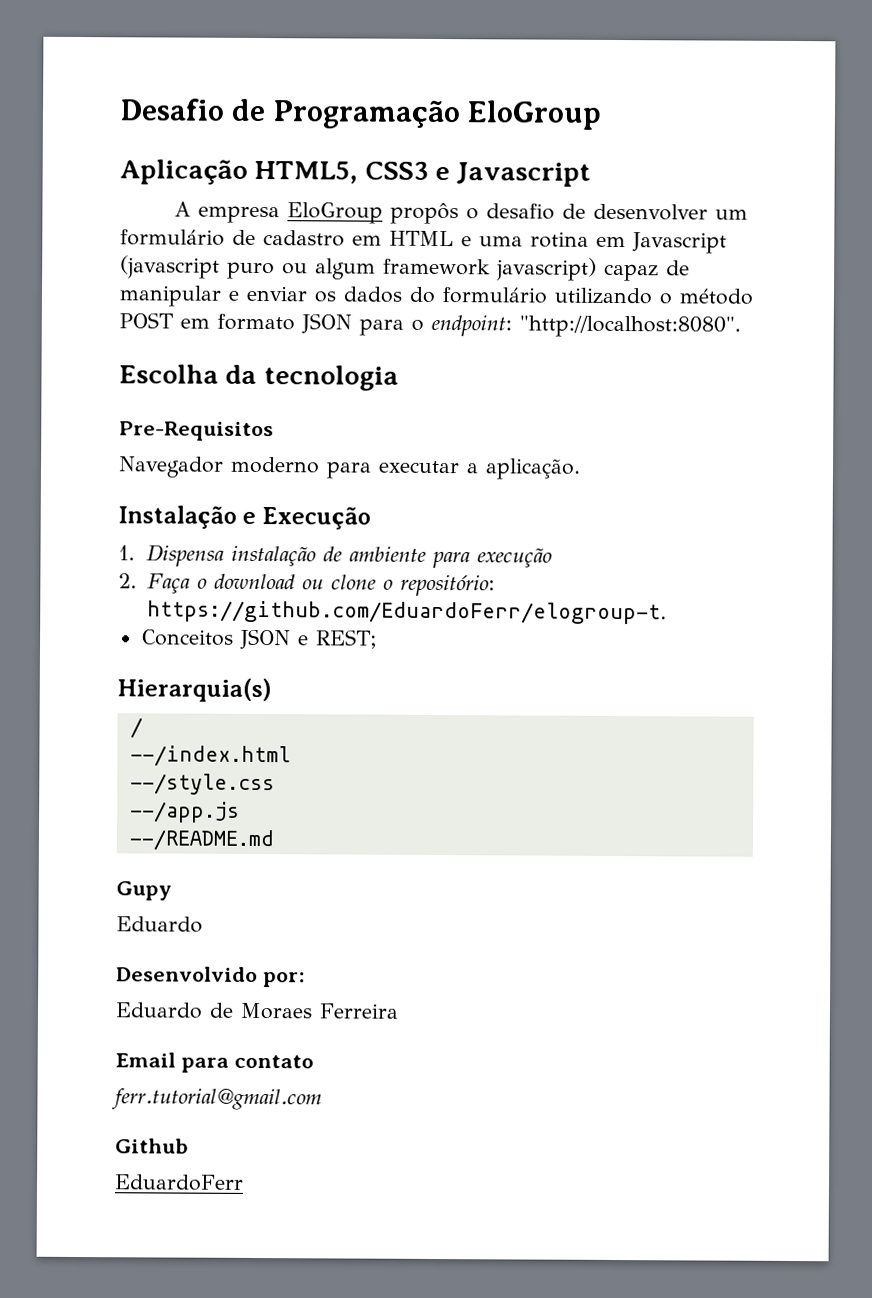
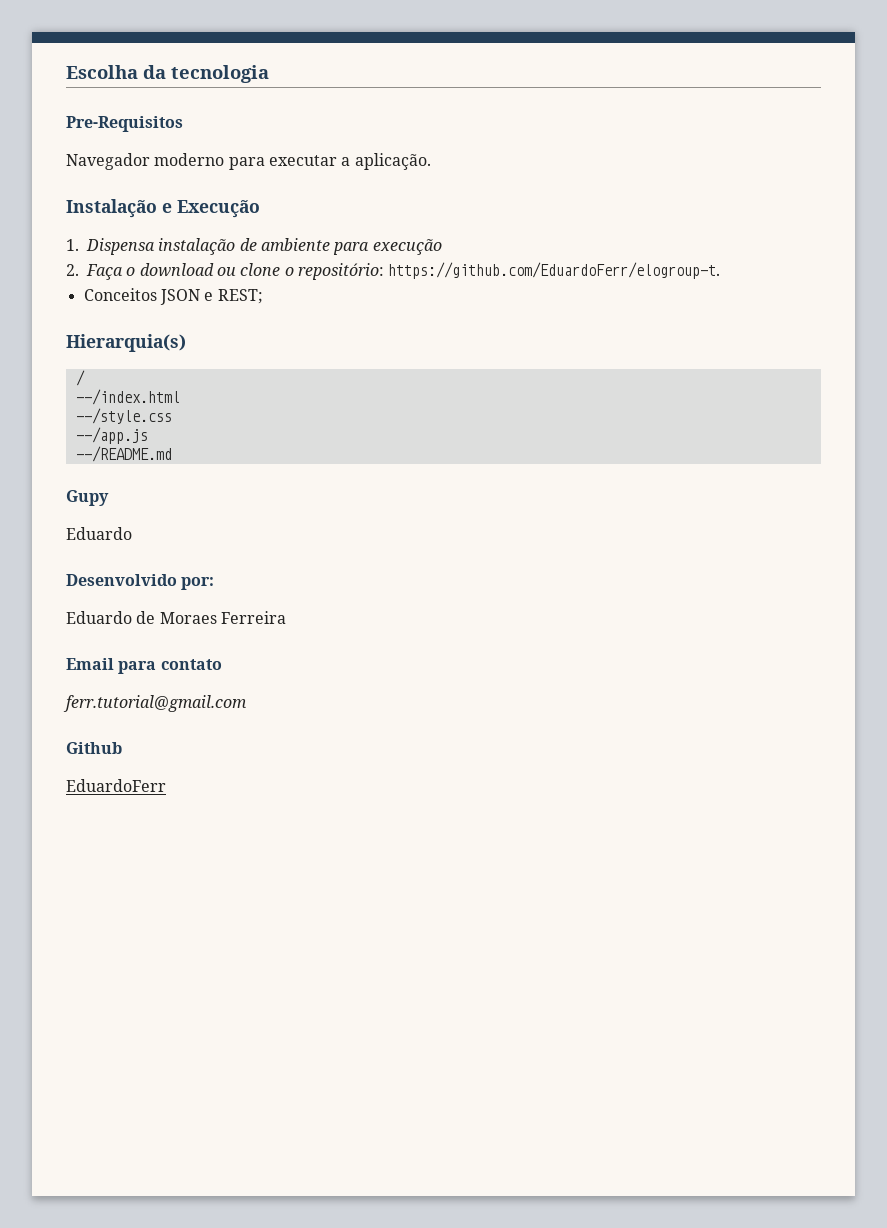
- Desafio de Programação EloGroup
- Aplicação HTML5, CSS3 e Javascript
- A empresa EloGroup propôs o desafio de desenvolver um formulário de cadastro em HTML e uma rotina em Javascript (javascript puro ou algum framework javascript) capaz de manipular e enviar os dados do formulário utilizando o método POST em formato JSON para o endpoint: "http://localhost:8080".

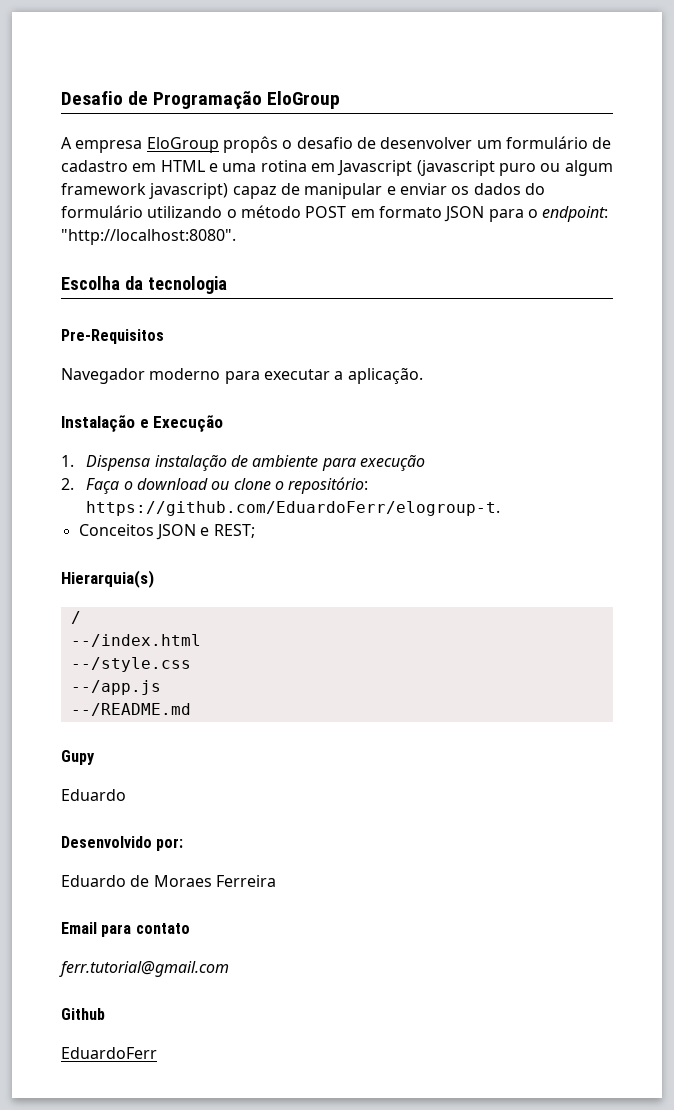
+ Desafio de Programação EloGroup
+ A empresa EloGroup propôs o desafio de desenvolver um formulário de cadastro em HTML e uma rotina em Javascript (javascript puro ou algum framework javascript) capaz de manipular e enviar os dados do formulário utilizando o método POST em formato JSON para o endpoint: "http://localhost:8080".

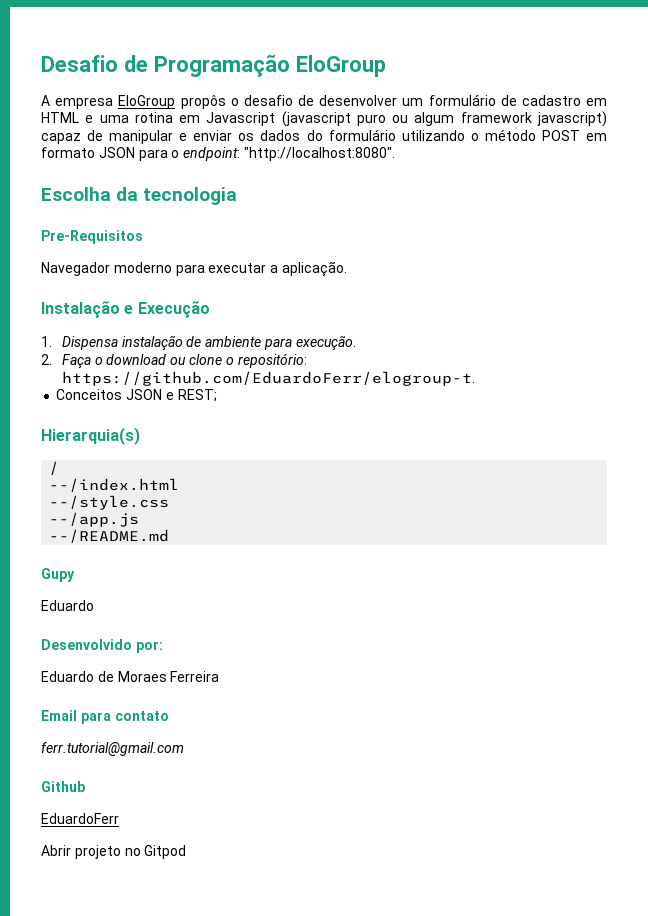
- 1. Dispensa instalação de ambiente para execução
+ 1. Dispensa instalação de ambiente para execução.
+ Abrir projeto no Gitpod

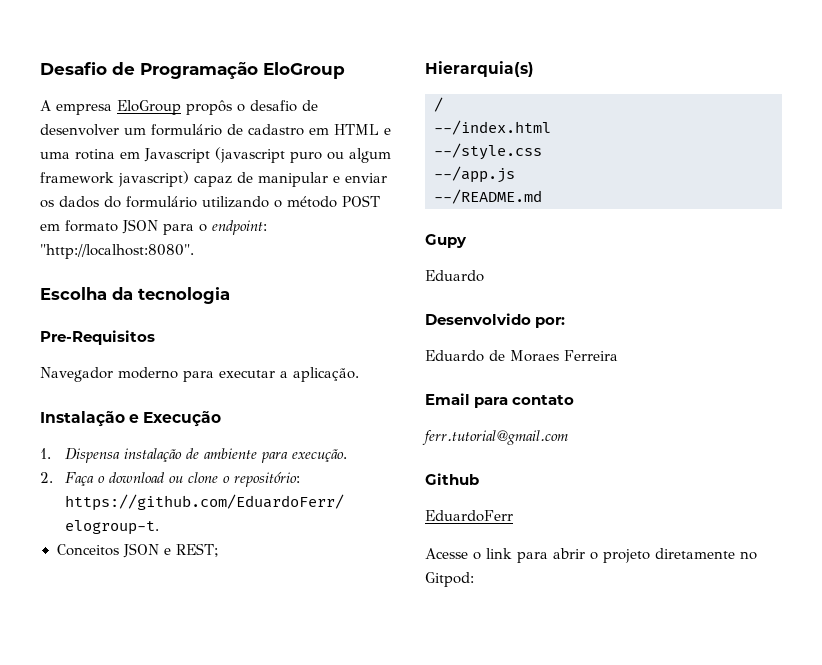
- Abrir projeto no Gitpod
+ Acesse o link para abrir o projeto diretamente no Gitpod:

